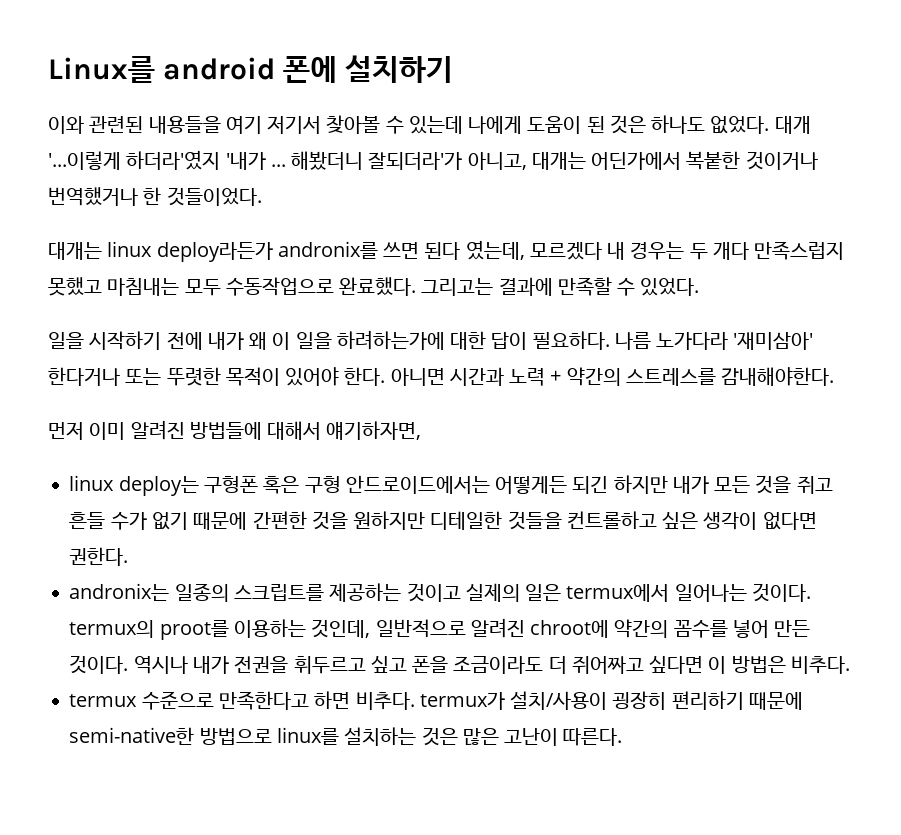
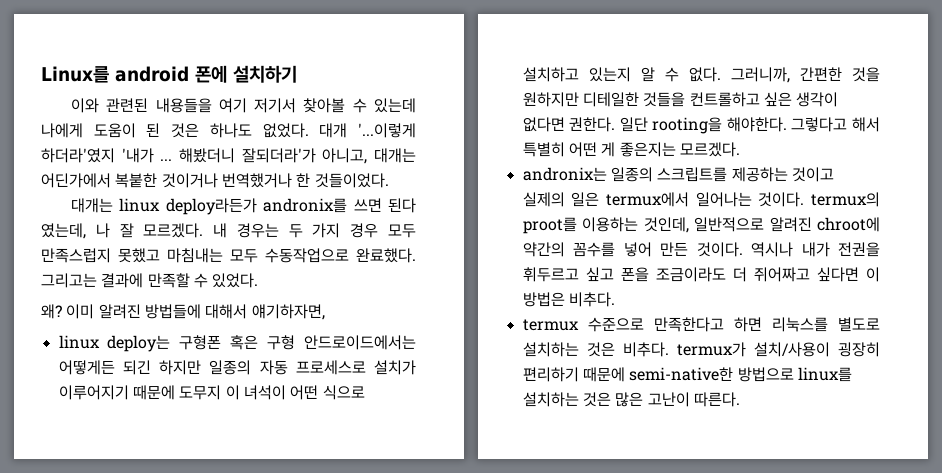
- 대개는 linux deploy라든가 andronix를 쓰면 된다 였는데, 모르겠다 내 경우는 두 개다 만족스럽지 못했고 마침내는 모두 수동작업으로 완료했다.
+ 대개는 linux deploy라든가 andronix를 쓰면 된다 였는데, 나 잘 모르겠다. 내 경우는 두 가지 경우 모두 만족스럽지 못했고 마침내는 모두 수동작업으로 완료했다.
- 일을 시작하기 전에 내가 왜 이 일을 하려하는가에 대한 답이 필요하다. 나름 노가다라 '재미삼아' 한다거나 또는 뚜렷한 목적이 있어야 한다. 아니면 시간과 노력 + 약간의 스트레스를 감내해야한다.
- 먼저 이미 알려진 방법들에 대해서 얘기하자면,
+ 왜? 이미 알려진 방법들에 대해서 얘기하자면,
- linux deploy는 구형폰 혹은 구형 안드로이드에서는 어떻게든 되긴 하지만 내가 모든 것을 쥐고 흔들 수가 없기 때문에 간편한 것을 원하지만 디테일한 것들을 컨트롤하고 싶은 생각이 없다면 권한다.
+ linux deploy는 구형폰 혹은 구형 안드로이드에서는 어떻게든 되긴 하지만 일종의 자동 프로세스로 설치가 이루어지기 때문에 도무지 이 녀석이 어떤 식으로 설치하고 있는지 알 수 없다. 그러니까, 간편한 것을 원하지만 디테일한 것들을 컨트롤하고 싶은 생각이 없다면 권한다. 일단 rooting을 해야한다. 그렇다고 해서 특별히 어떤 게 좋은지는 모르겠다.
- termux 수준으로 만족한다고 하면 비추다. termux가 설치/사용이 굉장히 편리하기 때문에 semi-native한 방법으로 linux를 설치하는 것은 많은 고난이 따른다.
+ termux 수준으로 만족한다고 하면 리눅스를 별도로 설치하는 것은 비추다. termux가 설치/사용이 굉장히 편리하기 때문에 semi-native한 방법으로 linux를 설치하는 것은 많은 고난이 따른다.

